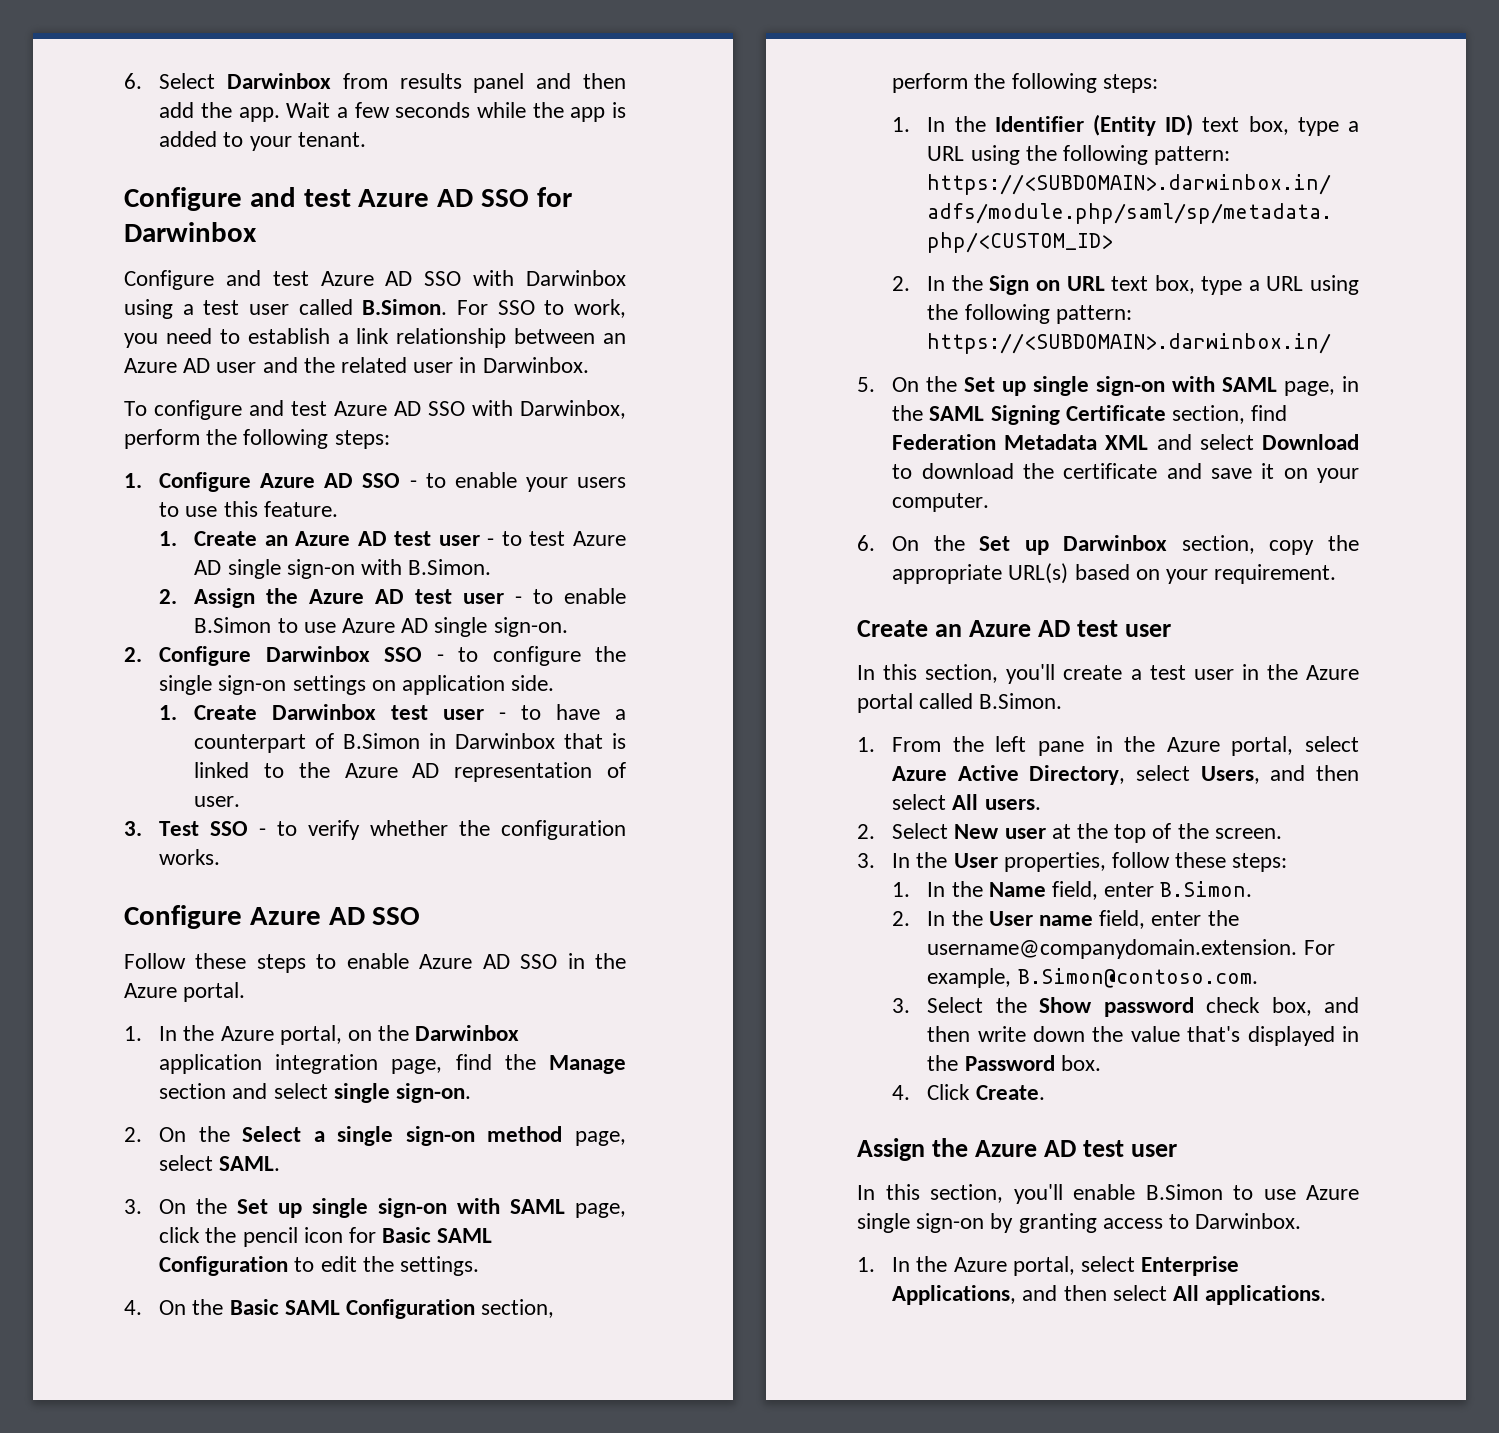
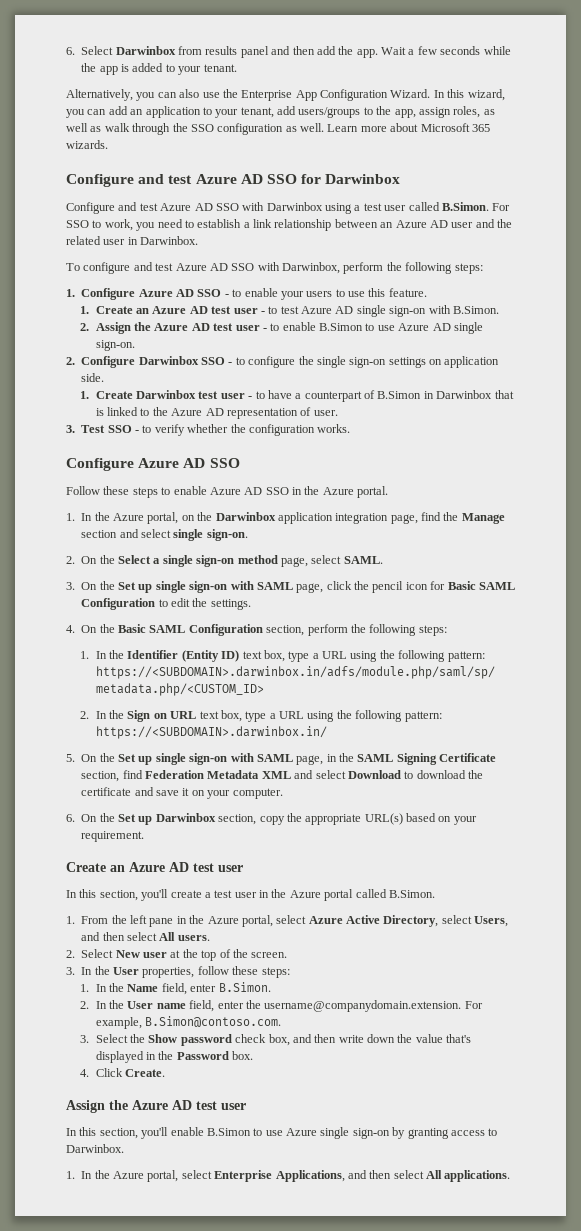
+ Alternatively, you can also use the Enterprise App Configuration Wizard. In this wizard, you can add an application to your tenant, add users/groups to the app, assign roles, as well as walk through the SSO configuration as well. Learn more about Microsoft 365 wizards.

